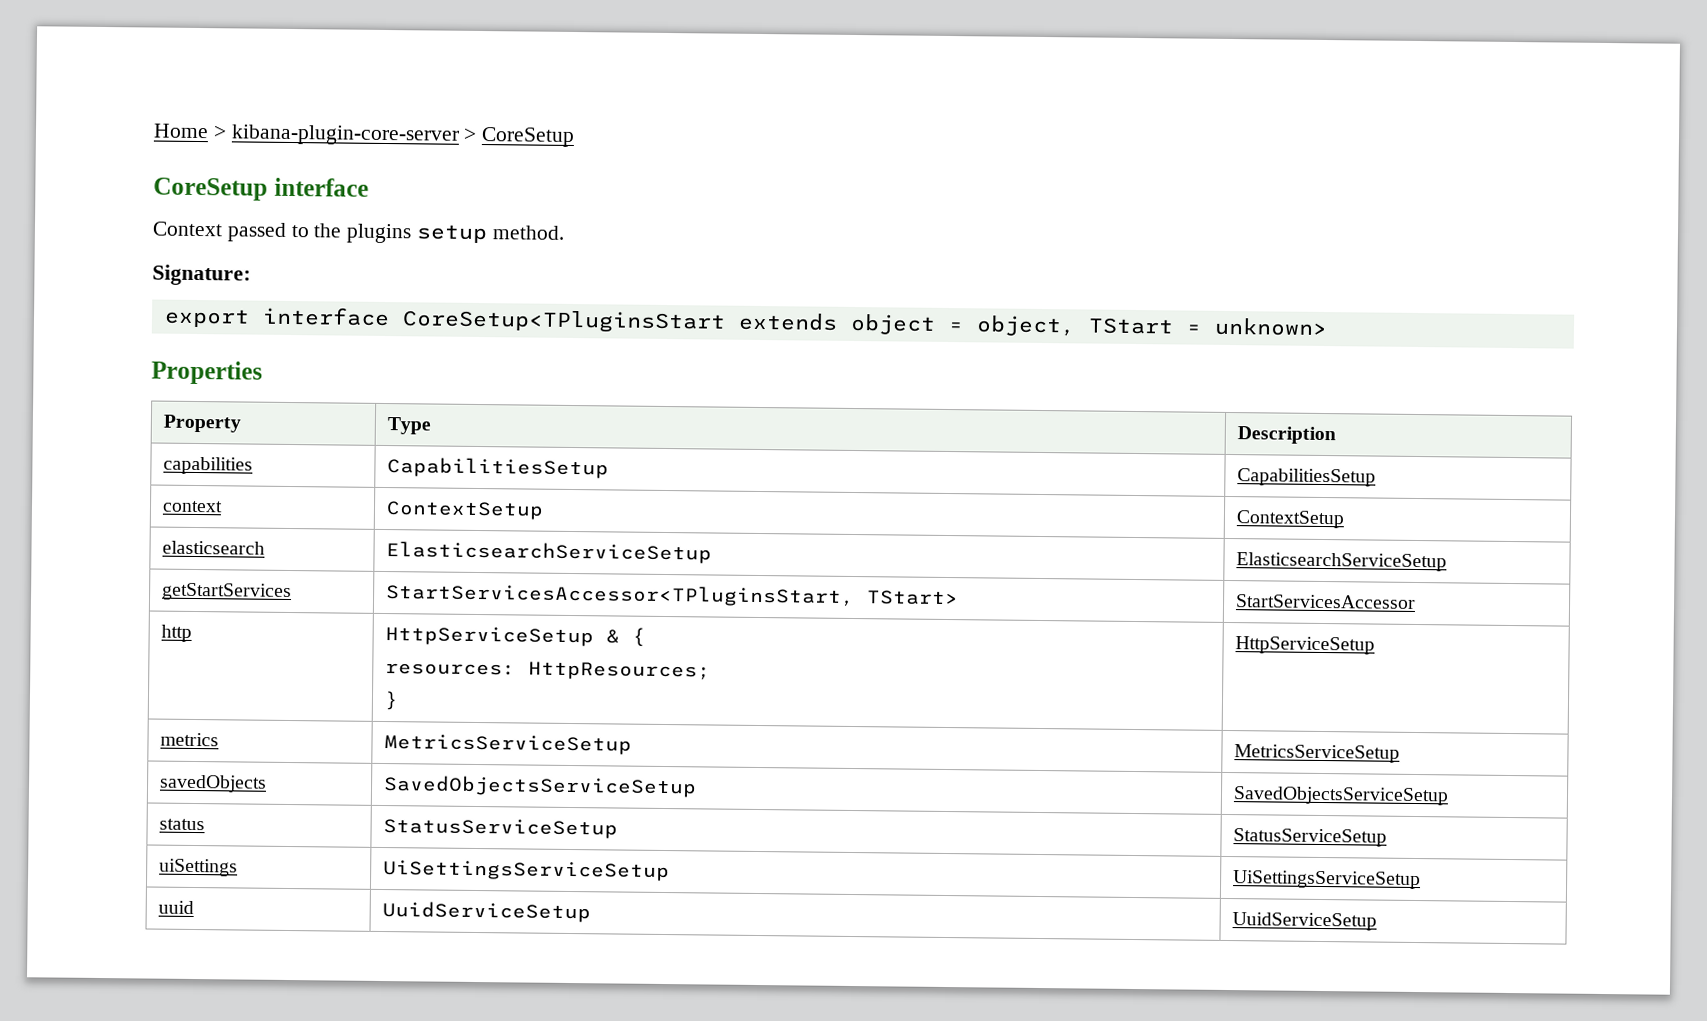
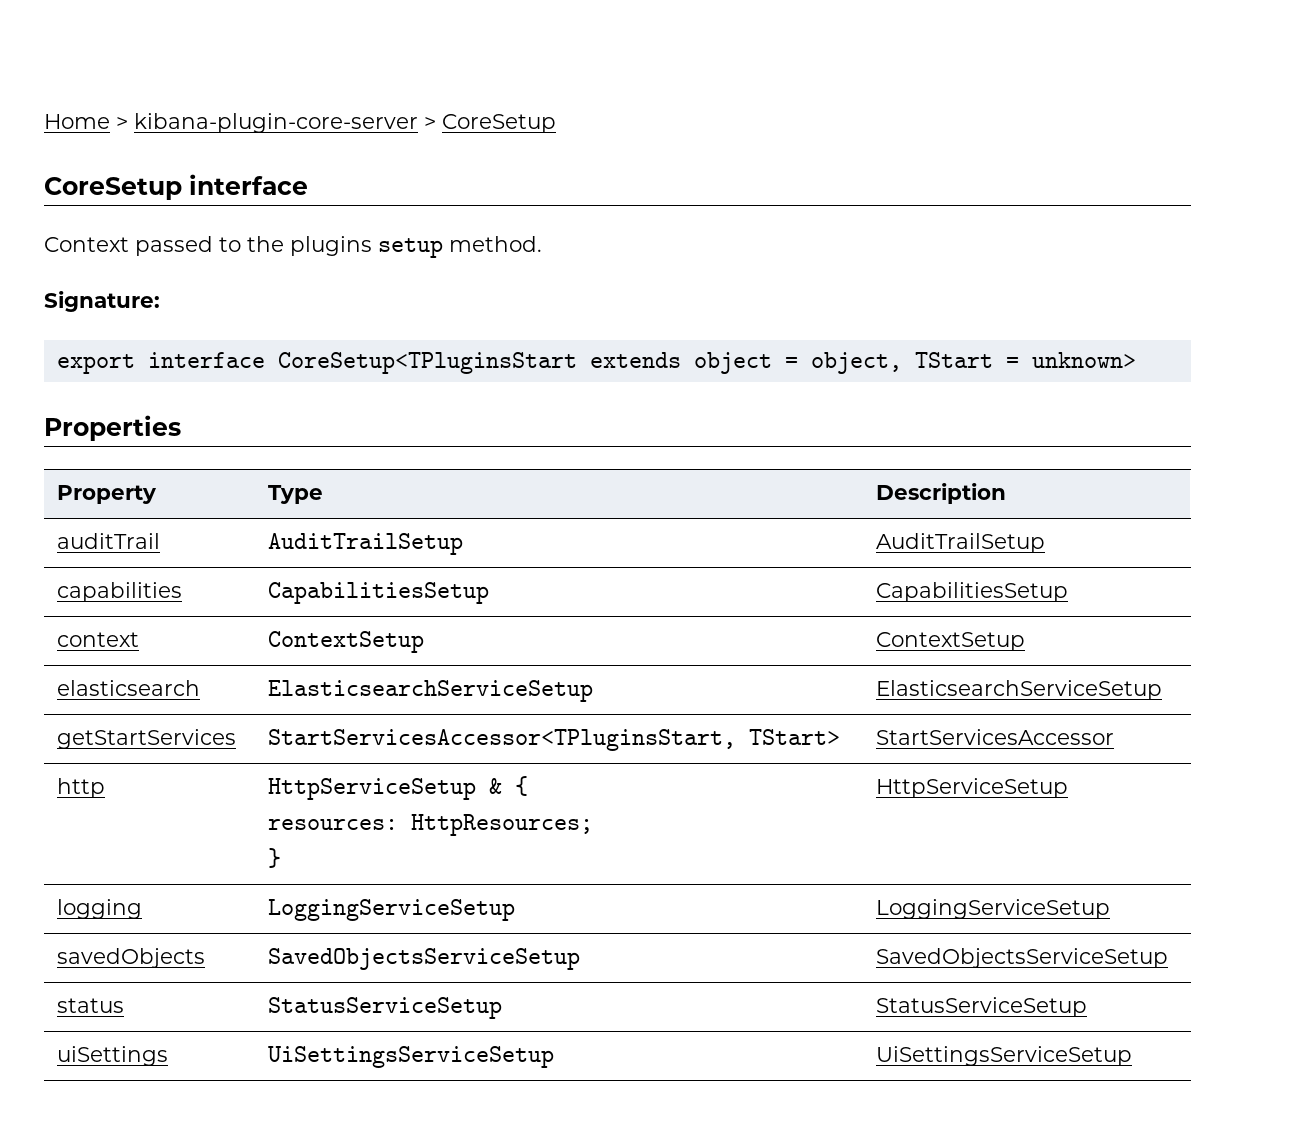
+ auditTrail | AuditTrailSetup | AuditTrailSetup
- metrics | MetricsServiceSetup | MetricsServiceSetup
+ logging | LoggingServiceSetup | LoggingServiceSetup
- uuid | UuidServiceSetup | UuidServiceSetup

